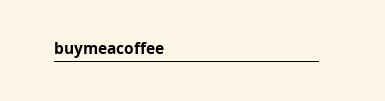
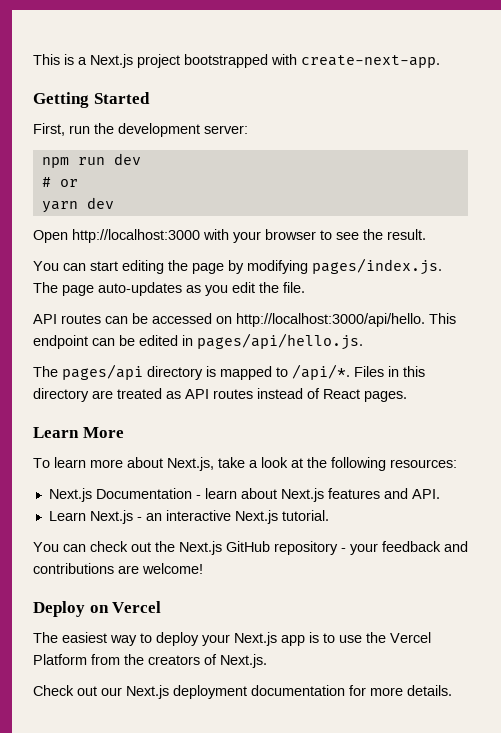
- buymeacoffee
+ This is a Next.js project bootstrapped with create-next-app.
+ Getting Started
+ First, run the development server:
+ npm run dev
+ # or
+ yarn dev
+ Open http://localhost:3000 with your browser to see the result.
+ You can start editing the page by modifying pages/index.js. The page auto-updates as you edit the file.
+ API routes can be accessed on http://localhost:3000/api/hello. This endpoint can be edited in pages/api/hello.js.
+ The pages/api directory is mapped to /api/*. Files in this directory are treated as API routes instead of React pages.
+ Learn More
+ To learn more about Next.js, take a look at the following resources:
+ Next.js Documentation - learn about Next.js features and API.
+ Learn Next.js - an interactive Next.js tutorial.
+ You can check out the Next.js GitHub repository - your feedback and contributions are welcome!
+ Deploy on Vercel
+ The easiest way to deploy your Next.js app is to use the Vercel Platform from the creators of Next.js.
+ Check out our Next.js deployment documentation for more details.

